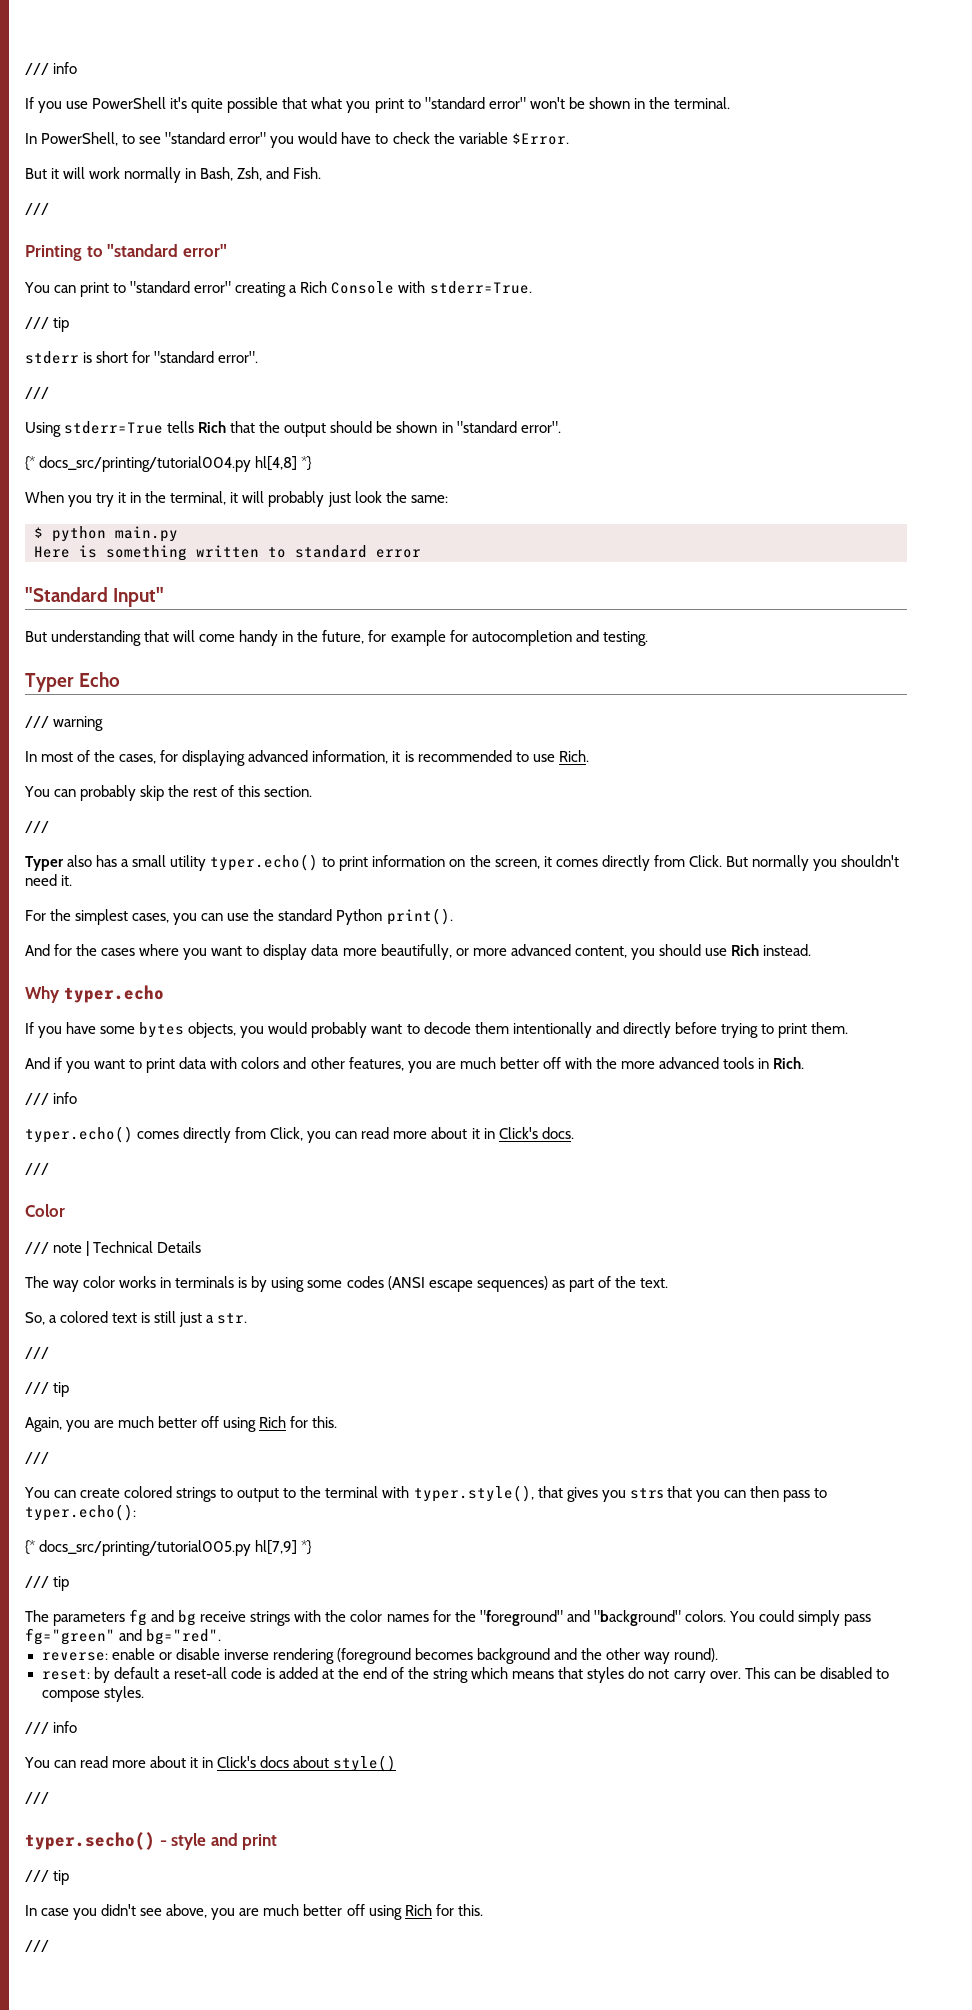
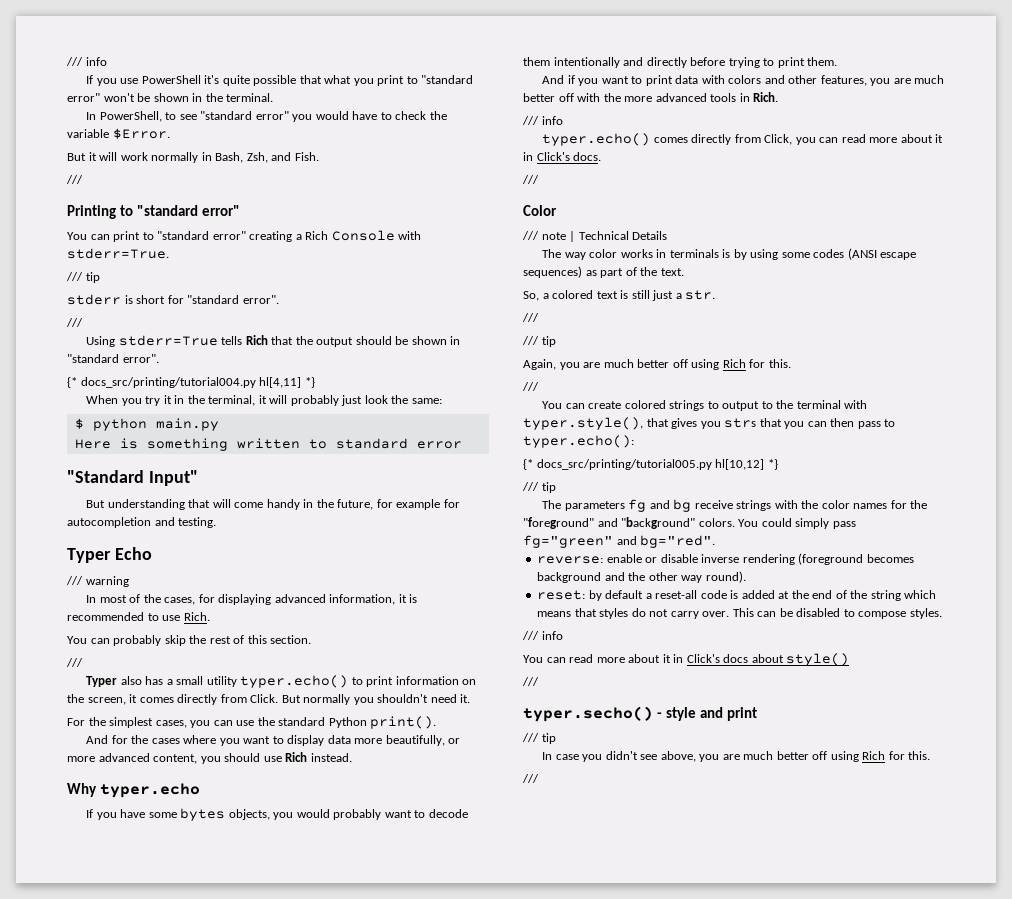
- {* docs_src/printing/tutorial004.py hl[4,8] *}
+ {* docs_src/printing/tutorial004.py hl[4,11] *}
- {* docs_src/printing/tutorial005.py hl[7,9] *}
+ {* docs_src/printing/tutorial005.py hl[10,12] *}

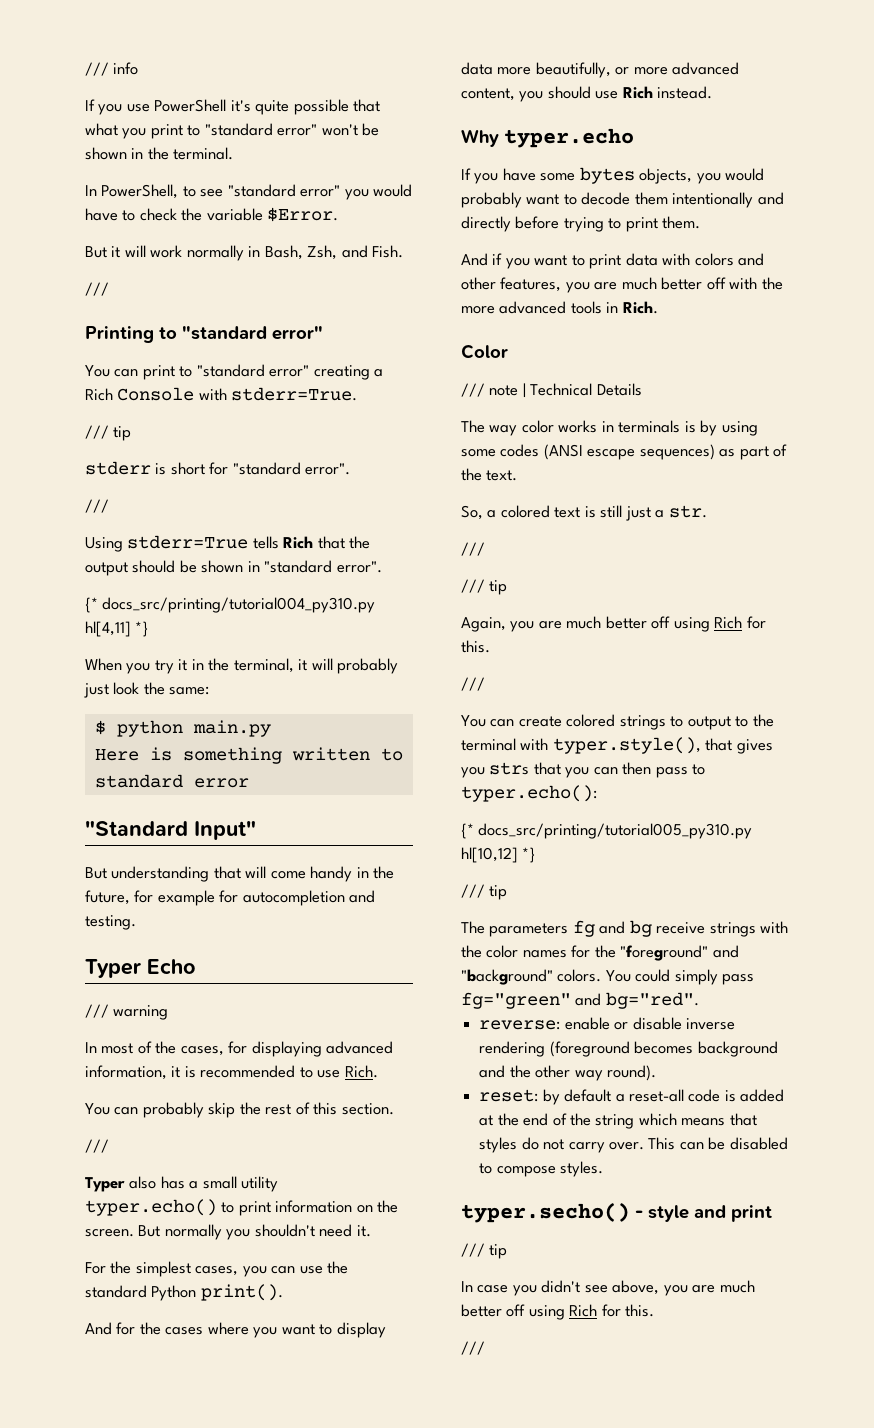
- {* docs_src/printing/tutorial004.py hl[4,11] *}
+ {* docs_src/printing/tutorial004_py310.py hl[4,11] *}
- Typer also has a small utility typer.echo() to print information on the screen, it comes directly from Click.
+ Typer also has a small utility typer.echo() to print information on the screen.
  And if you want to print data with colors and other features, you are much better off with the more advanced tools in Rich.
- /// info
- typer.echo() comes directly from Click, you can read more about it in Click's docs.
- ///
- {* docs_src/printing/tutorial005.py hl[10,12] *}
+ {* docs_src/printing/tutorial005_py310.py hl[10,12] *}
  This can be disabled to compose styles.
- /// info
- You can read more about it in Click's docs about style()
- ///

